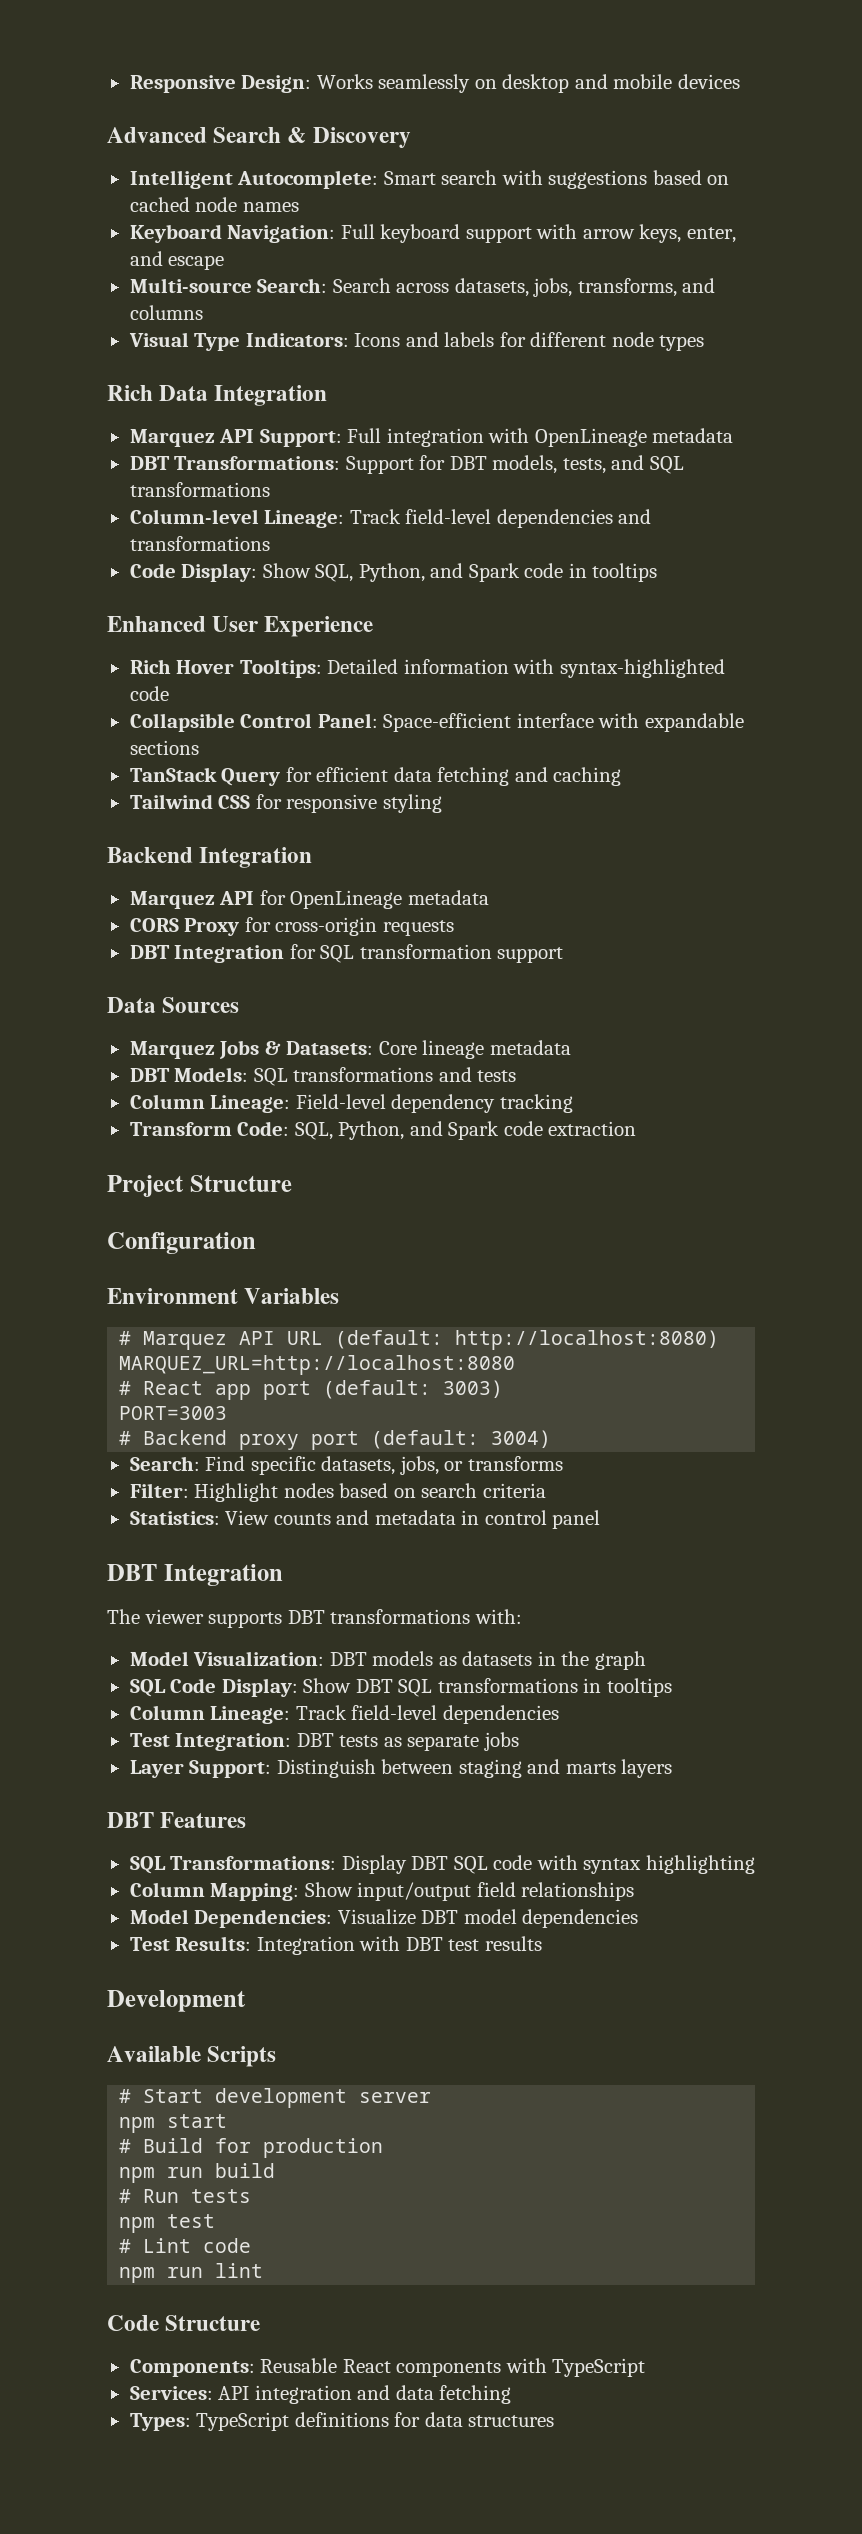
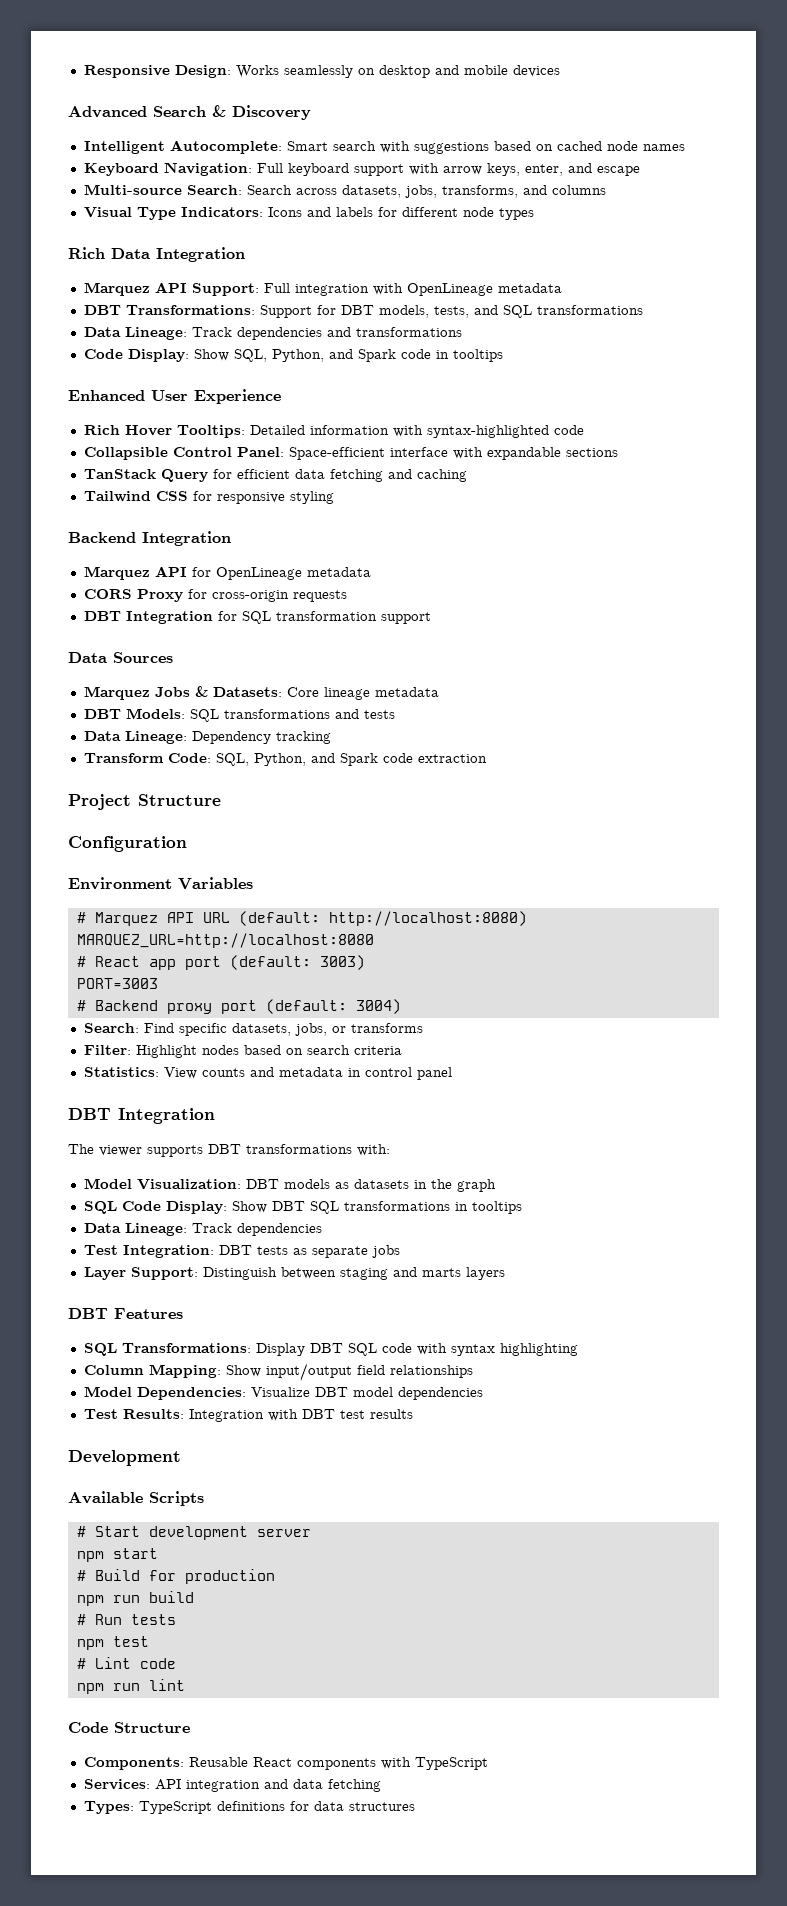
- Column-level Lineage: Track field-level dependencies and transformations
+ Data Lineage: Track dependencies and transformations
- Column Lineage: Field-level dependency tracking
+ Data Lineage: Dependency tracking
  SQL Code Display: Show DBT SQL transformations in tooltips
- Column Lineage: Track field-level dependencies
+ Data Lineage: Track dependencies

